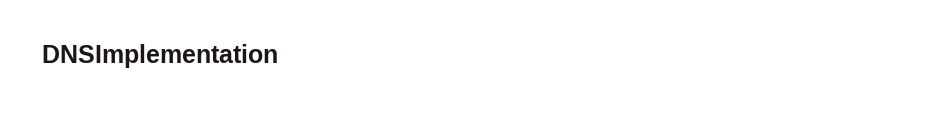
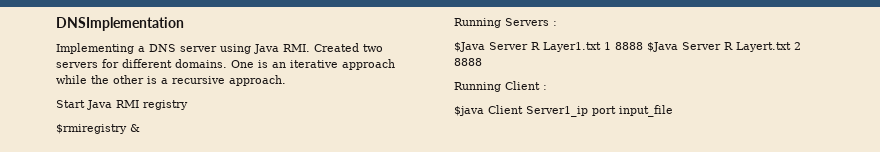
+ Implementing a DNS server using Java RMI. Created two servers for different domains. One is an iterative approach while the other is a recursive approach.
+ Start Java RMI registry
+ $rmiregistry &
+ Running Servers :
+ $Java Server R Layer1.txt 1 8888 $Java Server R Layert.txt 2 8888
+ Running Client :
+ $java Client Server1_ip port input_file

